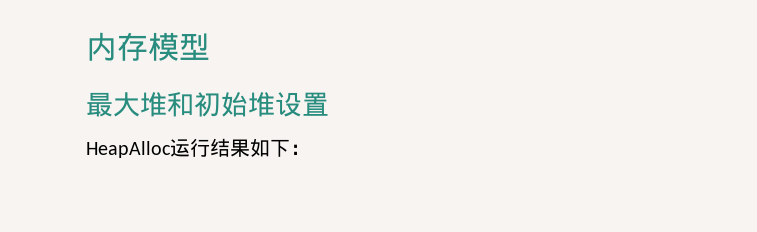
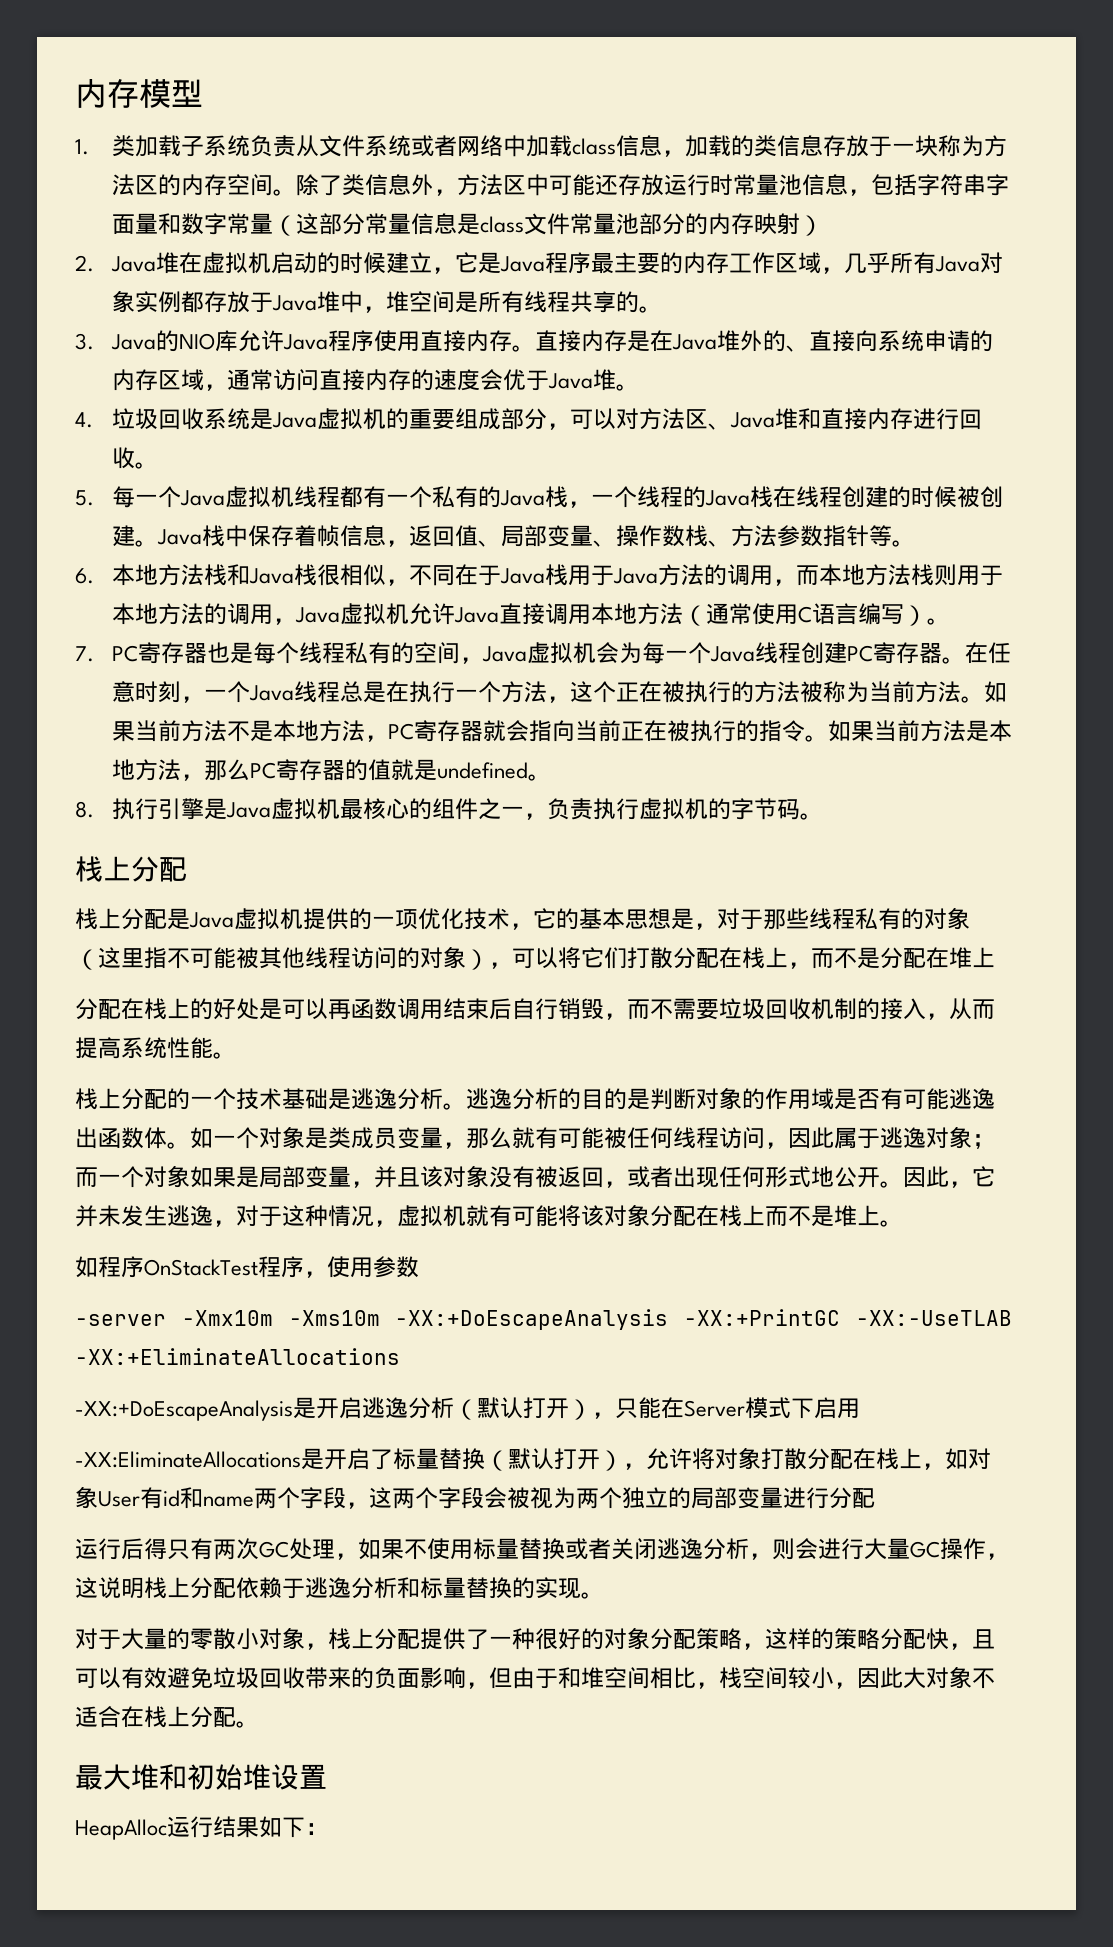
+ 1.类加载子系统负责从文件系统或者网络中加载class信息，加载的类信息存放于一块称为方法区的内存空间。除了类信息外，方法区中可能还存放运行时常量池信息，包括字符串字面量和数字常量（这部分常量信息是class文件常量池部分的内存映射）
+ 2. Java堆在虚拟机启动的时候建立，它是Java程序最主要的内存工作区域，几乎所有Java对象实例都存放于Java堆中，堆空间是所有线程共享的。
+ 3. Java的NIO库允许Java程序使用直接内存。直接内存是在Java堆外的、直接向系统申请的内存区域，通常访问直接内存的速度会优于Java堆。
+ 4.垃圾回收系统是Java虚拟机的重要组成部分，可以对方法区、Java堆和直接内存进行回收。
+ 5.每一个Java虚拟机线程都有一个私有的Java栈，一个线程的Java栈在线程创建的时候被创建。Java栈中保存着帧信息，返回值、局部变量、操作数栈、方法参数指针等。
+ 6.本地方法栈和Java栈很相似，不同在于Java栈用于Java方法的调用，而本地方法栈则用于本地方法的调用，Java虚拟机允许Java直接调用本地方法（通常使用C语言编写）。
+ 7. PC寄存器也是每个线程私有的空间，Java虚拟机会为每一个Java线程创建PC寄存器。在任意时刻，一个Java线程总是在执行一个方法，这个正在被执行的方法被称为当前方法。如果当前方法不是本地方法，PC寄存器就会指向当前正在被执行的指令。如果当前方法是本地方法，那么PC寄存器的值就是undefined。
+ 8.执行引擎是Java虚拟机最核心的组件之一，负责执行虚拟机的字节码。
+ 栈上分配
+ 栈上分配是Java虚拟机提供的一项优化技术，它的基本思想是，对于那些线程私有的对象（这里指不可能被其他线程访问的对象），可以将它们打散分配在栈上，而不是分配在堆上
+ 分配在栈上的好处是可以再函数调用结束后自行销毁，而不需要垃圾回收机制的接入，从而提高系统性能。
+ 栈上分配的一个技术基础是逃逸分析。逃逸分析的目的是判断对象的作用域是否有可能逃逸出函数体。如一个对象是类成员变量，那么就有可能被任何线程访问，因此属于逃逸对象；而一个对象如果是局部变量，并且该对象没有被返回，或者出现任何形式地公开。因此，它并未发生逃逸，对于这种情况，虚拟机就有可能将该对象分配在栈上而不是堆上。
+ 如程序OnStackTest程序，使用参数
+ -server -Xmx10m -Xms10m -XX:+DoEscapeAnalysis -XX:+PrintGC -XX:-UseTLAB -XX:+EliminateAllocations
+ -XX:+DoEscapeAnalysis是开启逃逸分析（默认打开），只能在Server模式下启用
+ -XX:EliminateAllocations是开启了标量替换（默认打开），允许将对象打散分配在栈上，如对象User有id和name两个字段，这两个字段会被视为两个独立的局部变量进行分配
+ 运行后得只有两次GC处理，如果不使用标量替换或者关闭逃逸分析，则会进行大量GC操作，这说明栈上分配依赖于逃逸分析和标量替换的实现。
+ 对于大量的零散小对象，栈上分配提供了一种很好的对象分配策略，这样的策略分配快，且可以有效避免垃圾回收带来的负面影响，但由于和堆空间相比，栈空间较小，因此大对象不适合在栈上分配。

